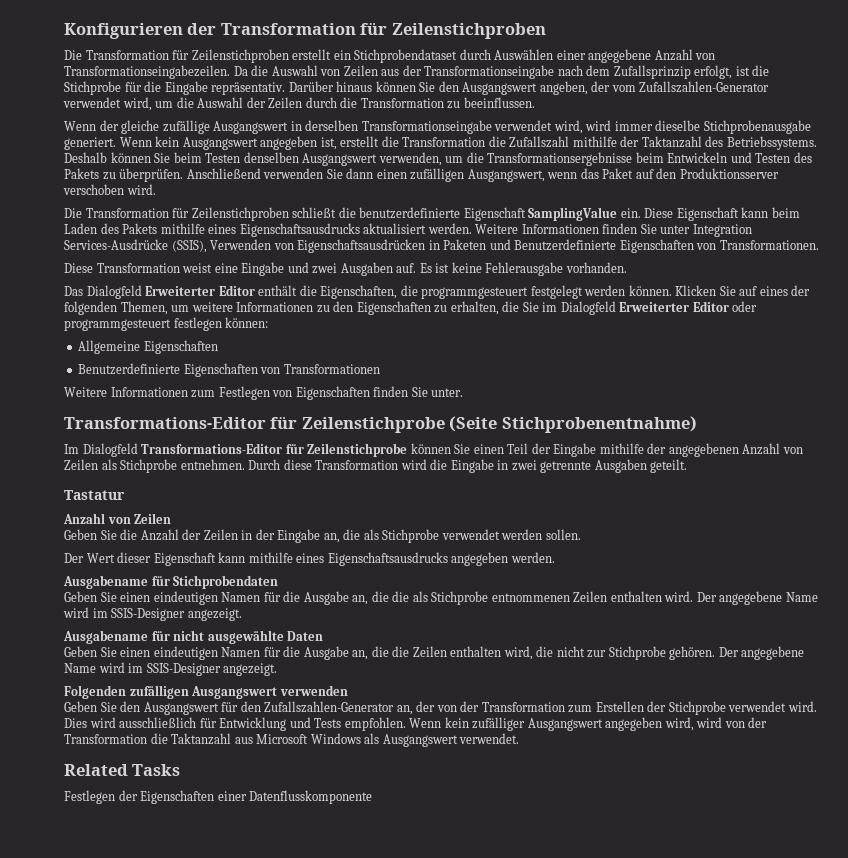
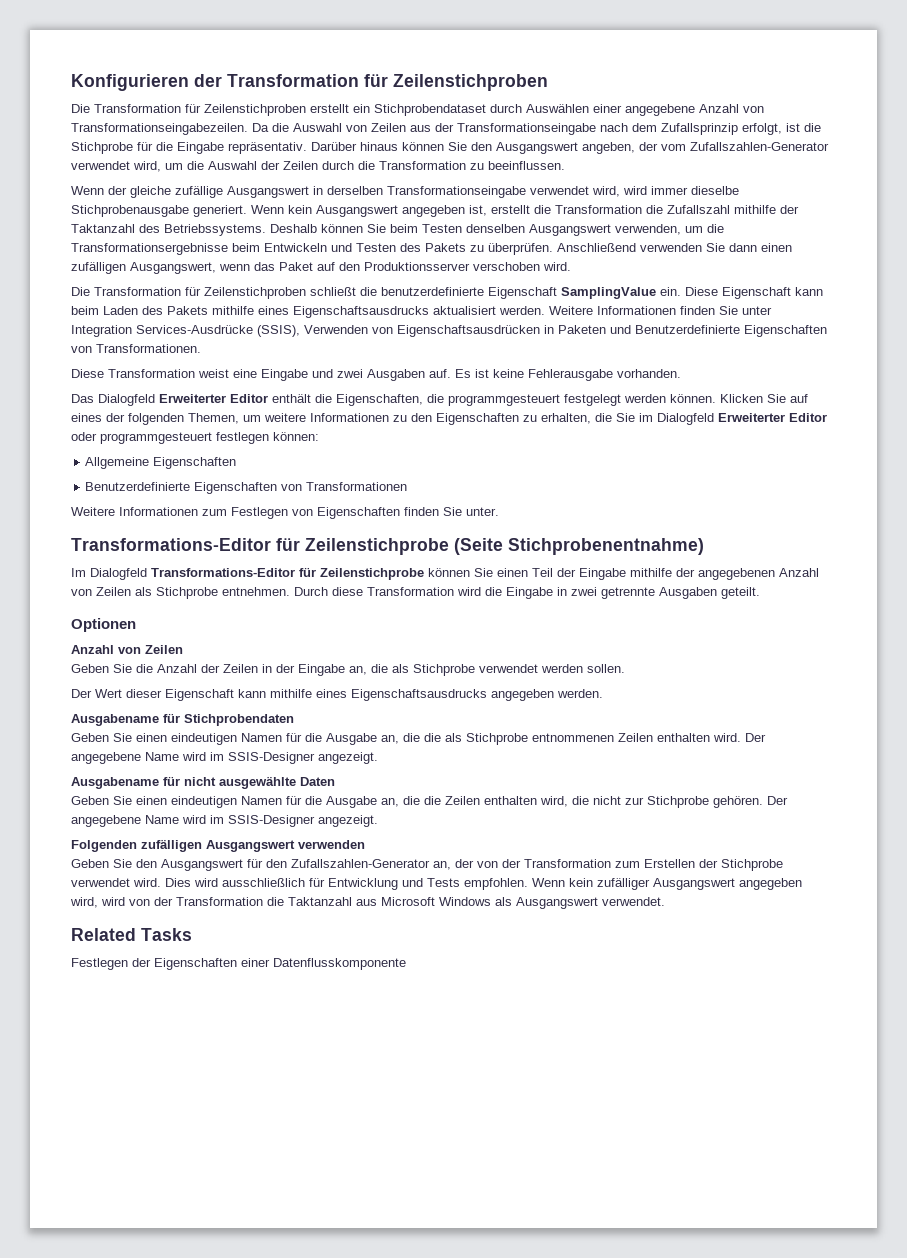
- Tastatur
+ Optionen

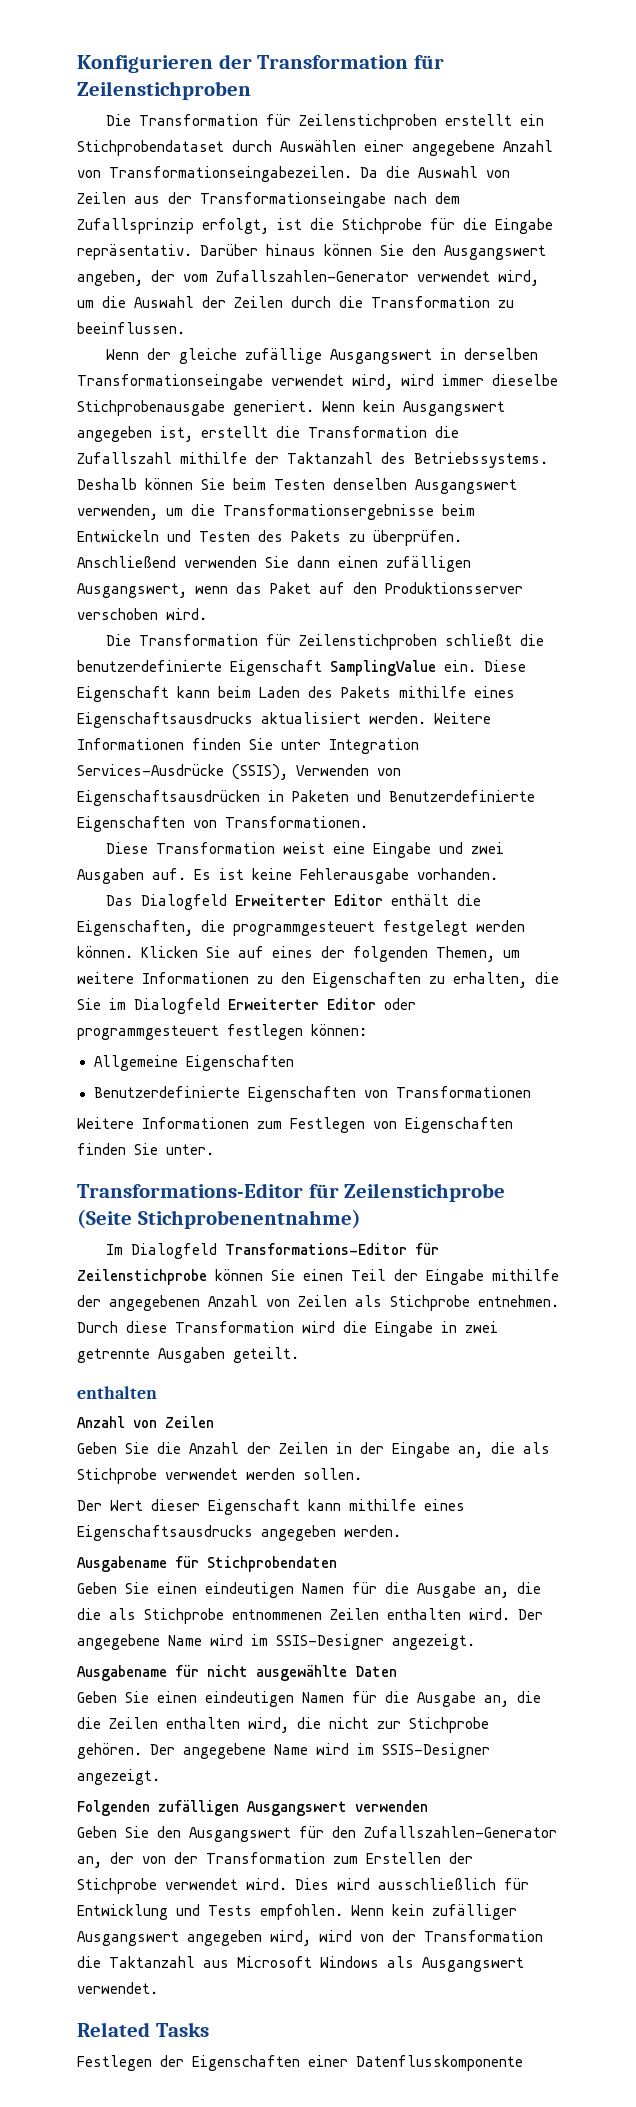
  Durch diese Transformation wird die Eingabe in zwei getrennte Ausgaben geteilt.
- Optionen
+ enthalten

